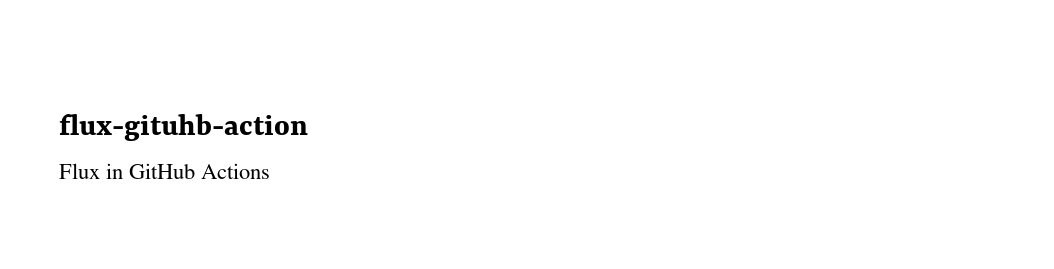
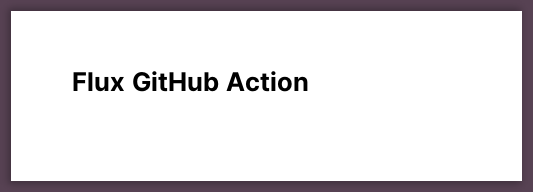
- flux-gituhb-action
- Flux in GitHub Actions
+ Flux GitHub Action

